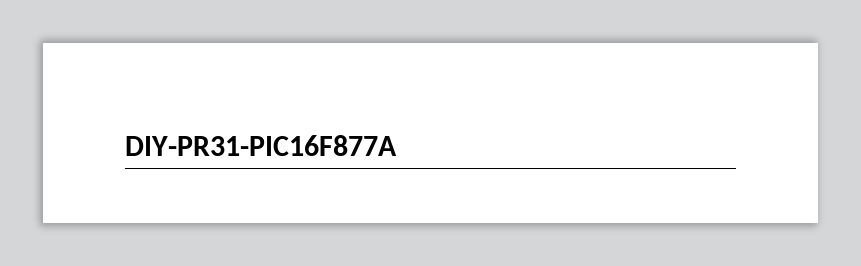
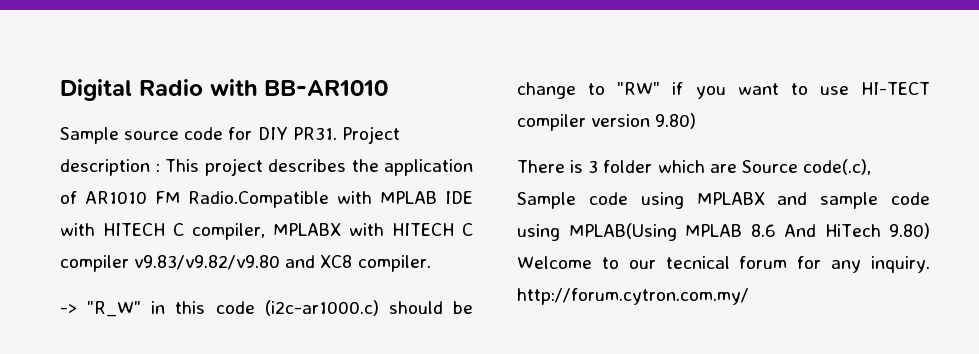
- DIY-PR31-PIC16F877A
+ Digital Radio with BB-AR1010
+ Sample source code for DIY PR31. Project description : This project describes the application of AR1010 FM Radio.Compatible with MPLAB IDE with HITECH C compiler, MPLABX with HITECH C compiler v9.83/v9.82/v9.80 and XC8 compiler.
+ -> "R_W" in this code (i2c-ar1000.c) should be change to "RW" if you want to use HI-TECT compiler version 9.80)
+ There is 3 folder which are Source code(.c), Sample code using MPLABX and sample code using MPLAB(Using MPLAB 8.6 And HiTech 9.80) Welcome to our tecnical forum for any inquiry. http://forum.cytron.com.my/

